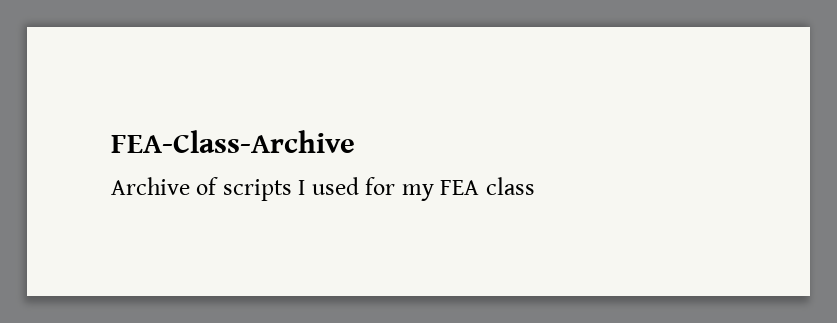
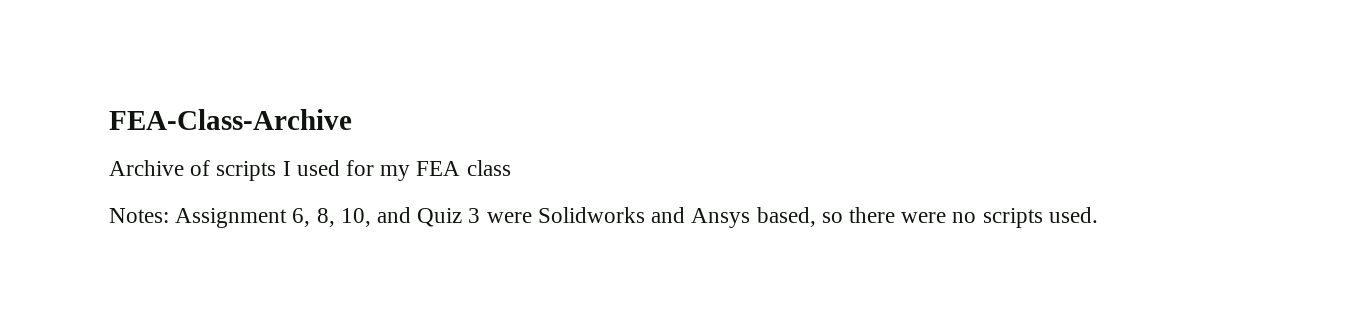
+ Notes: Assignment 6, 8, 10, and Quiz 3 were Solidworks and Ansys based, so there were no scripts used.

